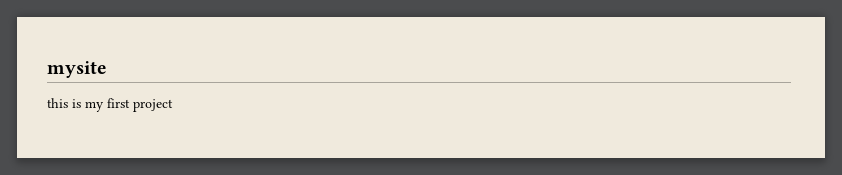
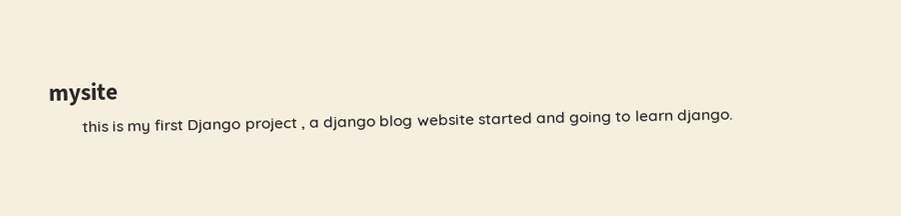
- this is my first project
+ this is my first Django project , a django blog website started and going to learn django.

